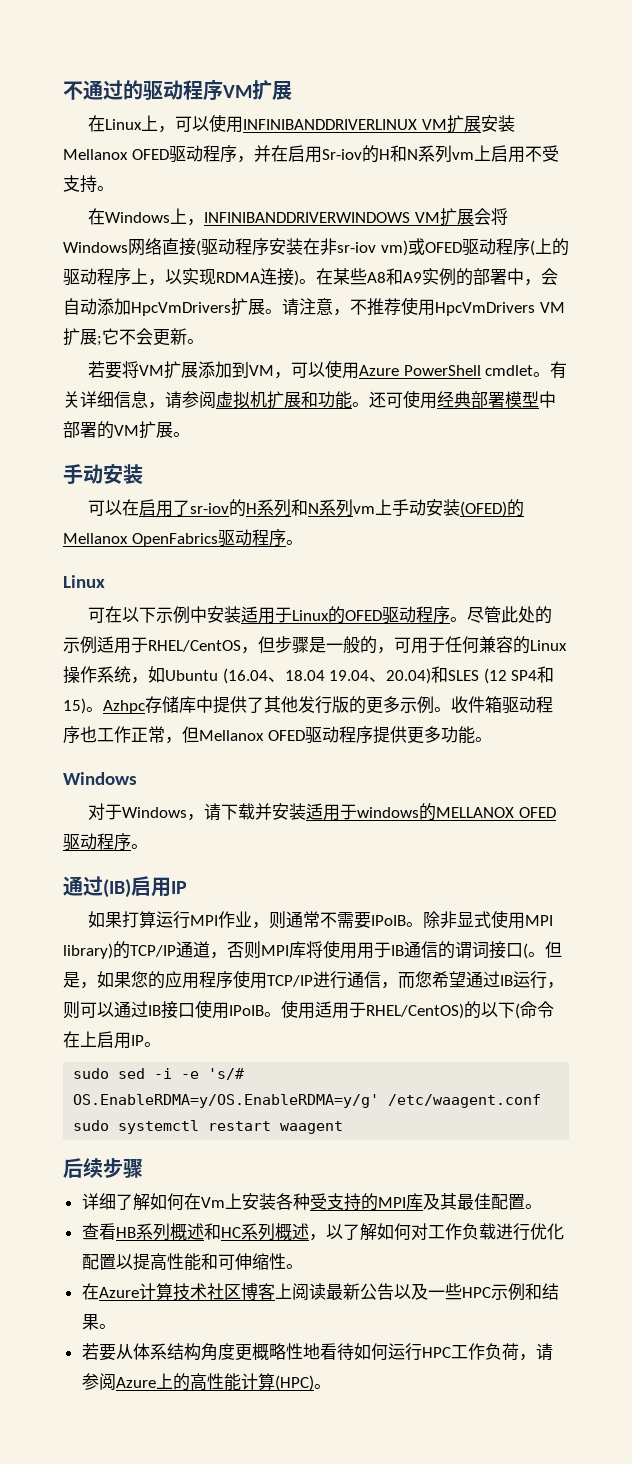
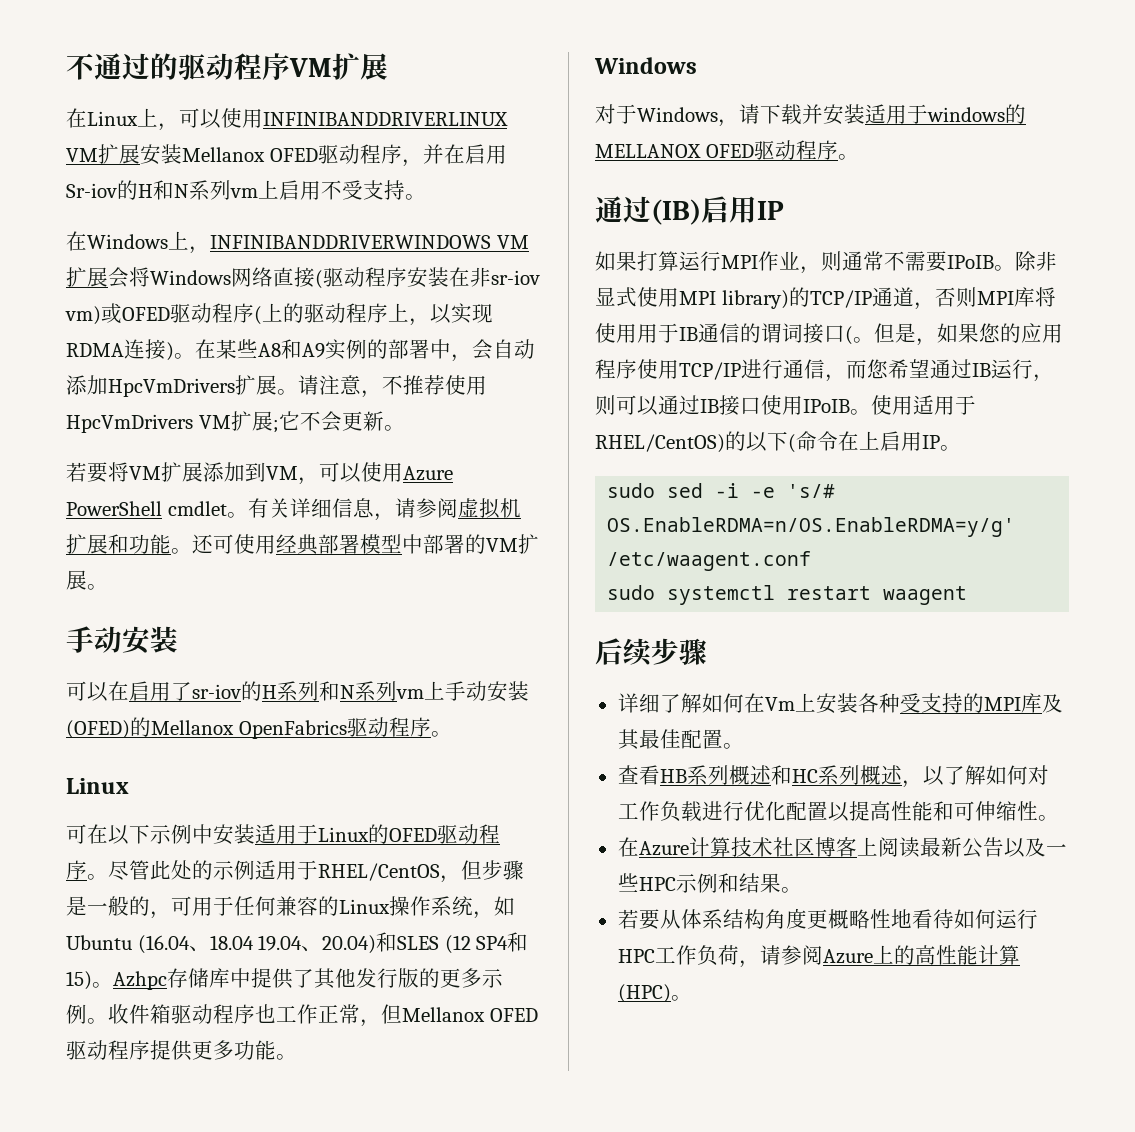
- sudo sed -i -e 's/# OS.EnableRDMA=y/OS.EnableRDMA=y/g' /etc/waagent.conf
+ sudo sed -i -e 's/# OS.EnableRDMA=n/OS.EnableRDMA=y/g' /etc/waagent.conf

